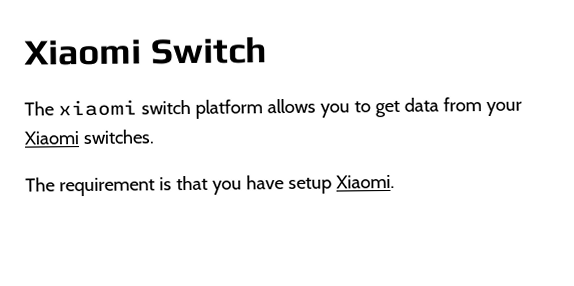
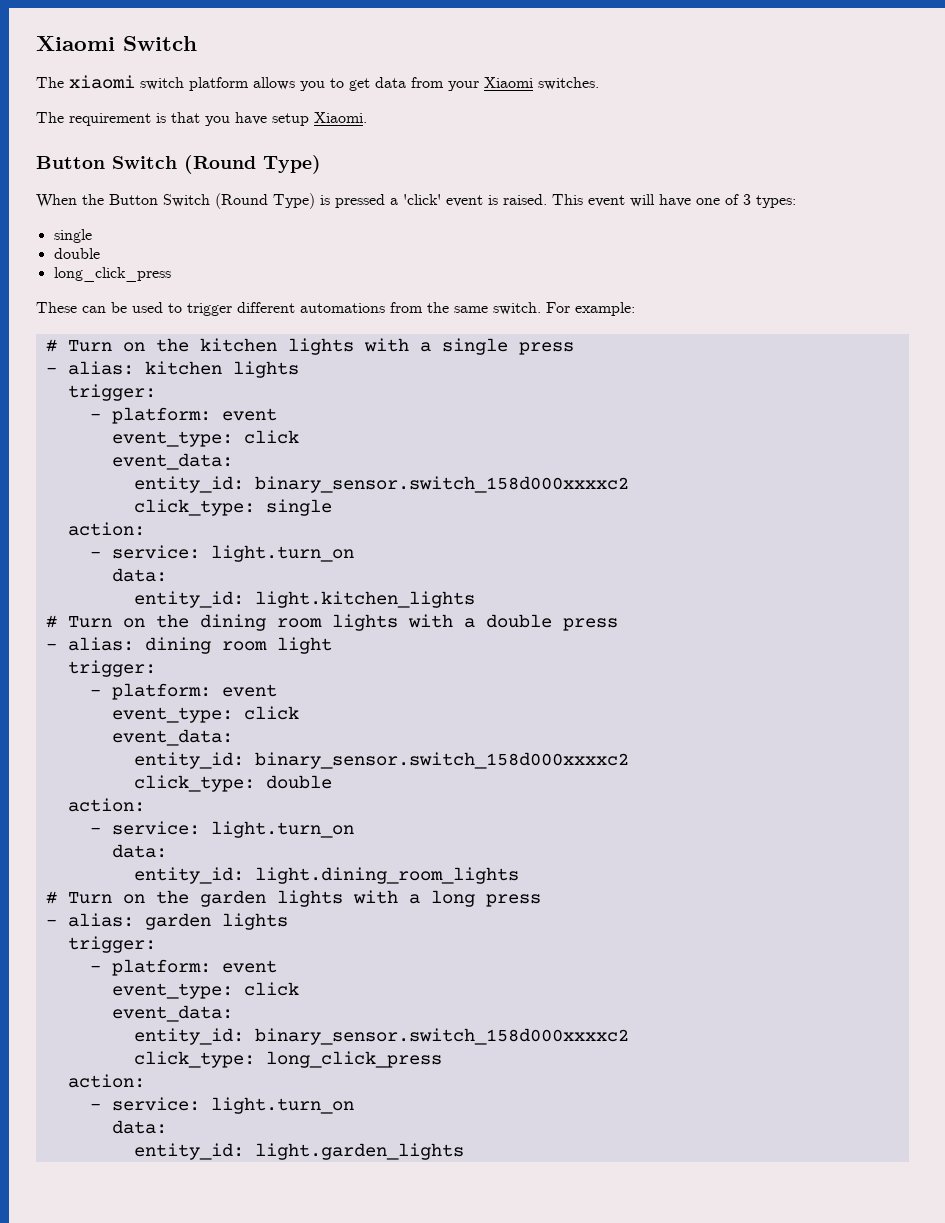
  The requirement is that you have setup Xiaomi.
+ Button Switch (Round Type)
+ When the Button Switch (Round Type) is pressed a 'click' event is raised. This event will have one of 3 types:
+ single
+ double
+ long_click_press
+ These can be used to trigger different automations from the same switch. For example:
+ # Turn on the kitchen lights with a single press
+ - alias: kitchen lights
+ trigger:
+ - platform: event
+ event_type: click
+ event_data:
+ entity_id: binary_sensor.switch_158d000xxxxc2
+ click_type: single
+ action:
+ - service: light.turn_on
+ data:
+ entity_id: light.kitchen_lights
+ # Turn on the dining room lights with a double press
+ - alias: dining room light
+ trigger:
+ - platform: event
+ event_type: click
+ event_data:
+ entity_id: binary_sensor.switch_158d000xxxxc2
+ click_type: double
+ action:
+ - service: light.turn_on
+ data:
+ entity_id: light.dining_room_lights
+ # Turn on the garden lights with a long press
+ - alias: garden lights
+ trigger:
+ - platform: event
+ event_type: click
+ event_data:
+ entity_id: binary_sensor.switch_158d000xxxxc2
+ click_type: long_click_press
+ action:
+ - service: light.turn_on
+ data:
+ entity_id: light.garden_lights

